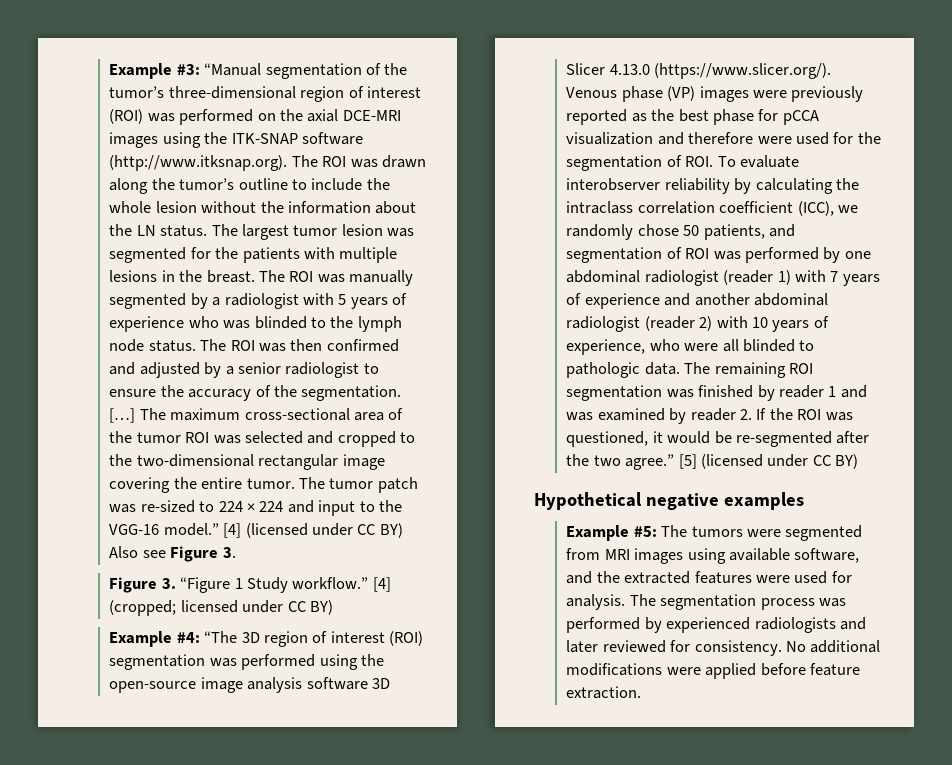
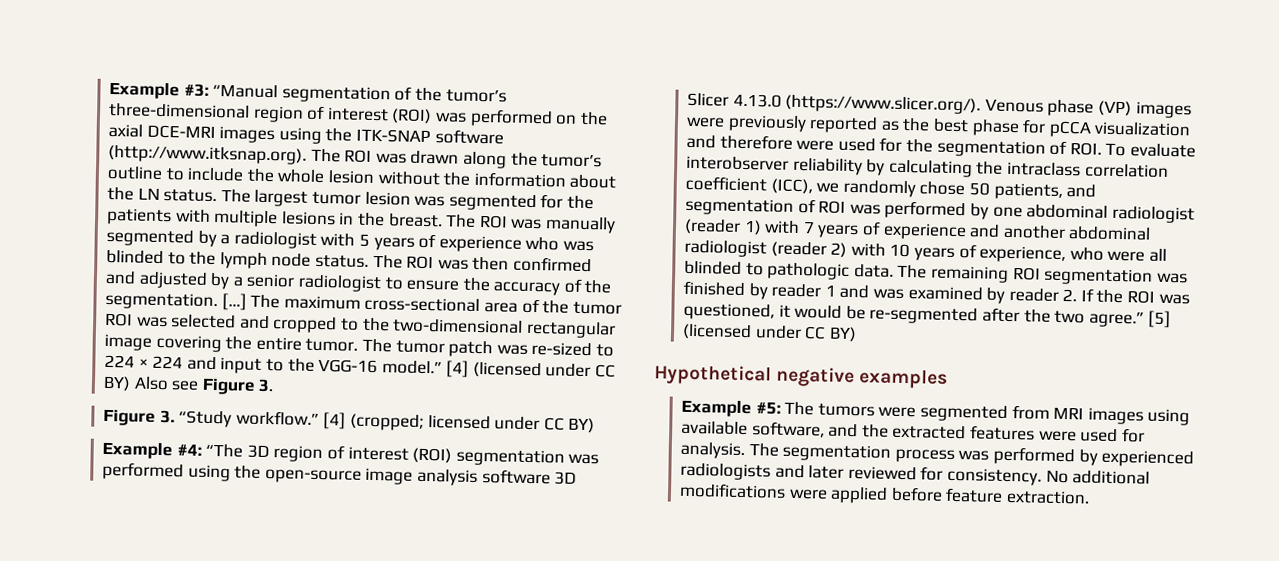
- Figure 3. “Figure 1 Study workflow.”
+ Figure 3. “Study workflow.”

